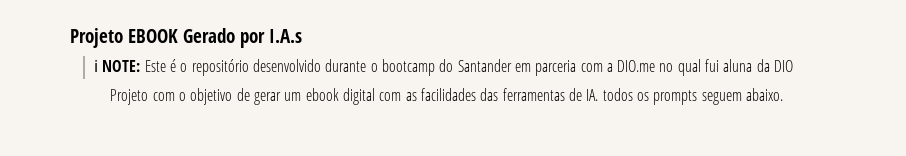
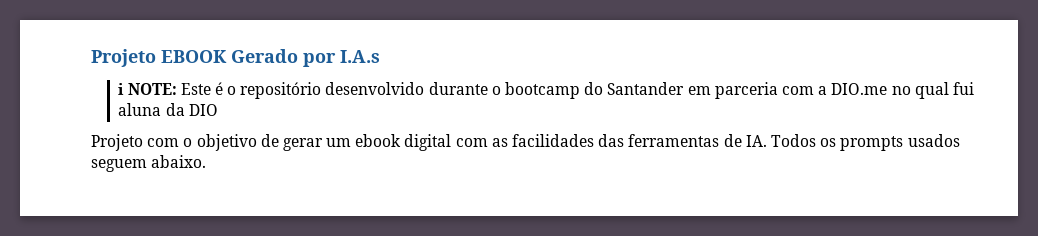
- Projeto com o objetivo de gerar um ebook digital com as facilidades das ferramentas de IA. todos os prompts seguem abaixo.
+ Projeto com o objetivo de gerar um ebook digital com as facilidades das ferramentas de IA. Todos os prompts usados seguem abaixo.

